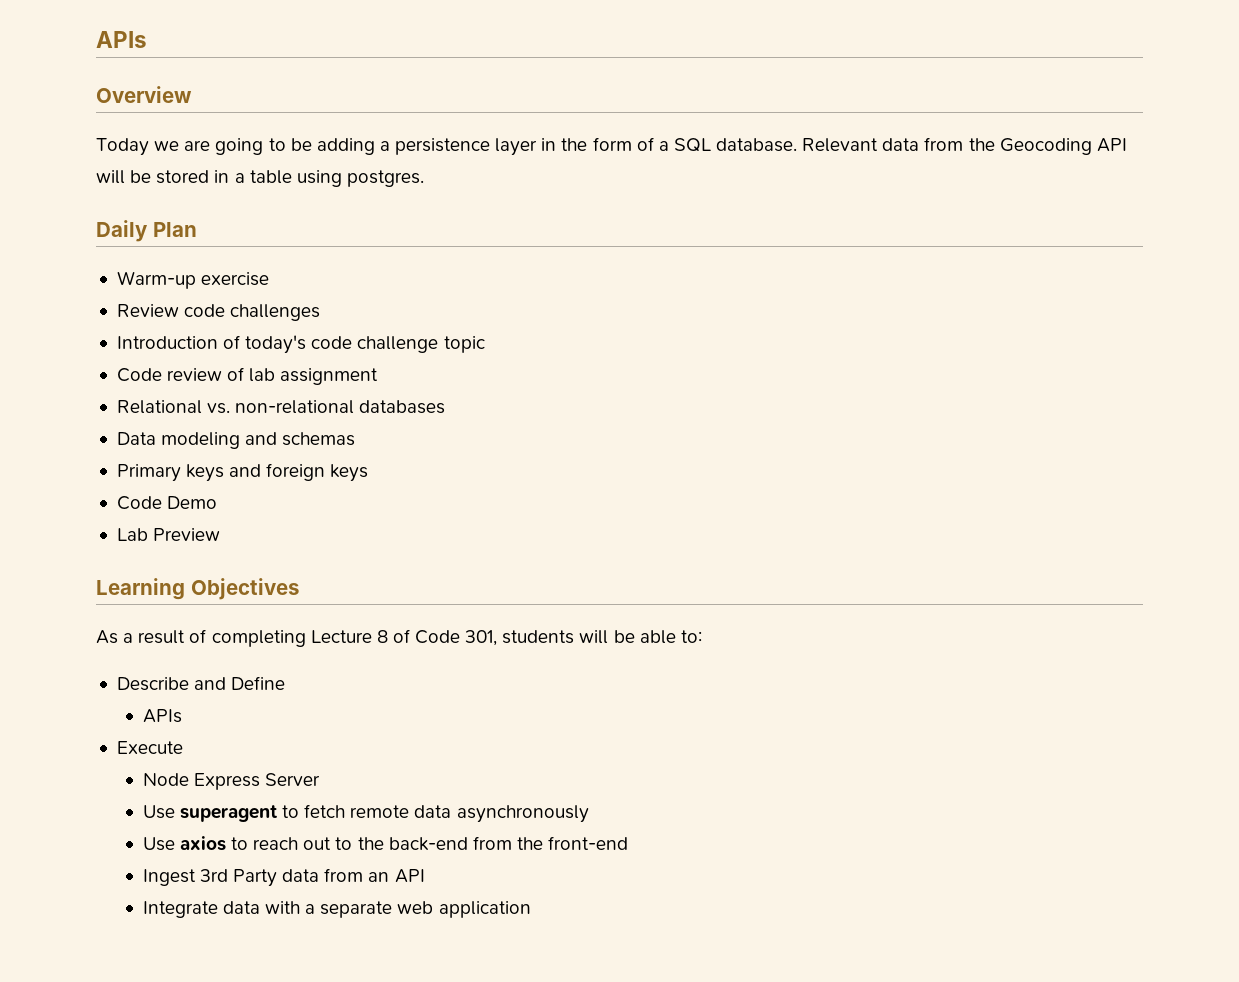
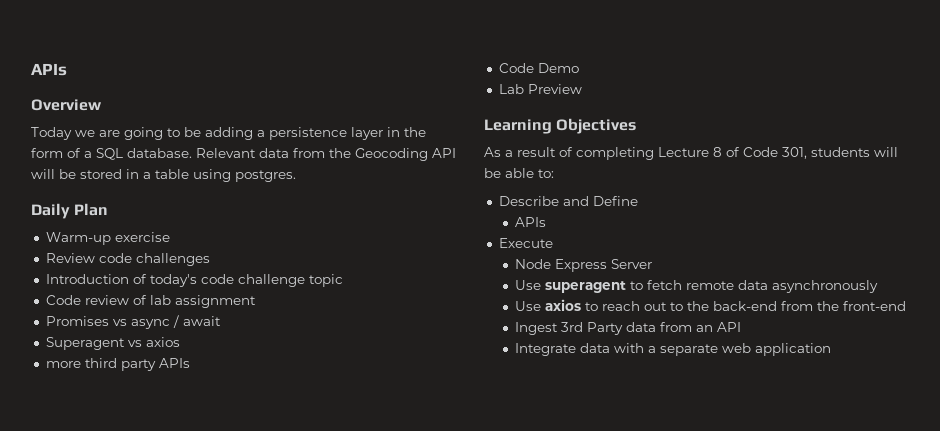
- Relational vs. non-relational databases
- Data modeling and schemas
- Primary keys and foreign keys
+ Promises vs async / await
+ Superagent vs axios
+ more third party APIs

